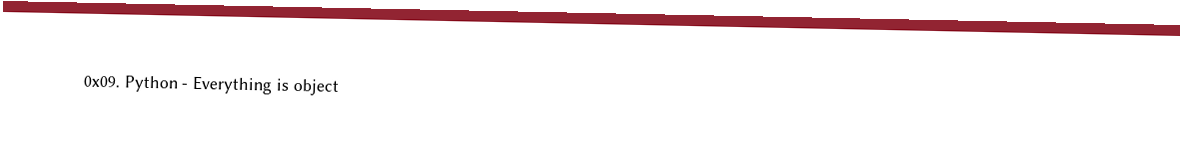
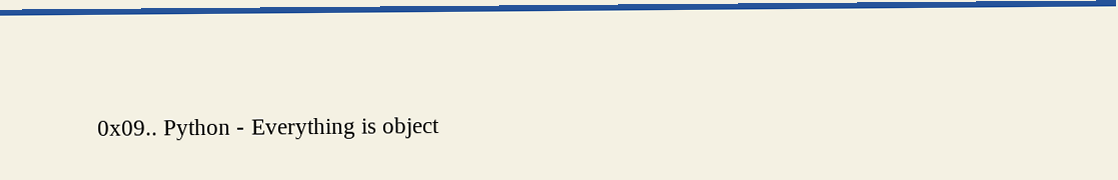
- 0x09.
+ 0x09..

